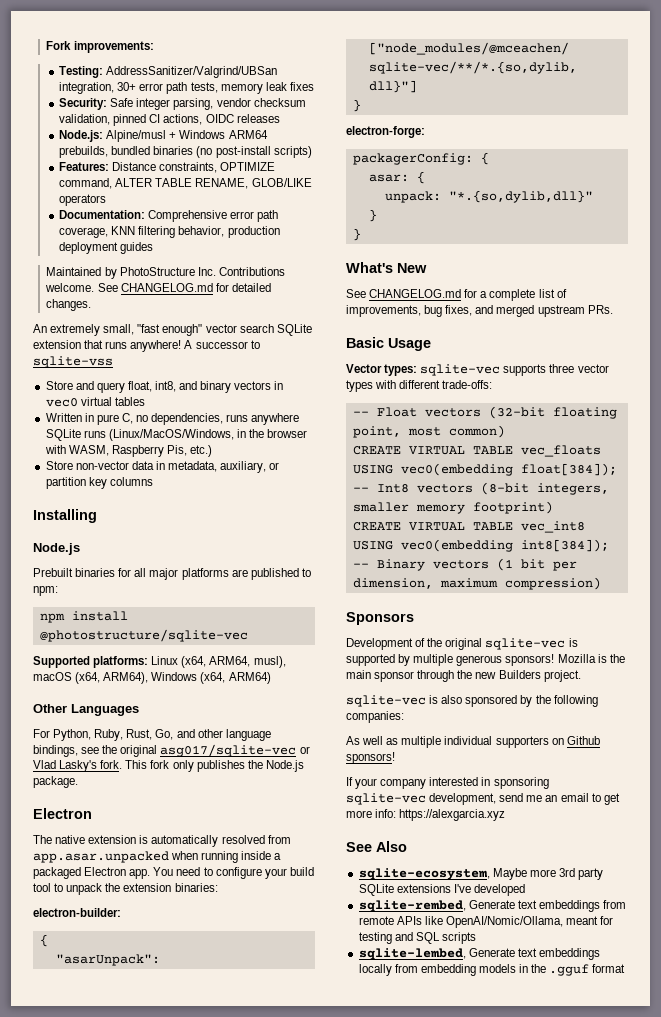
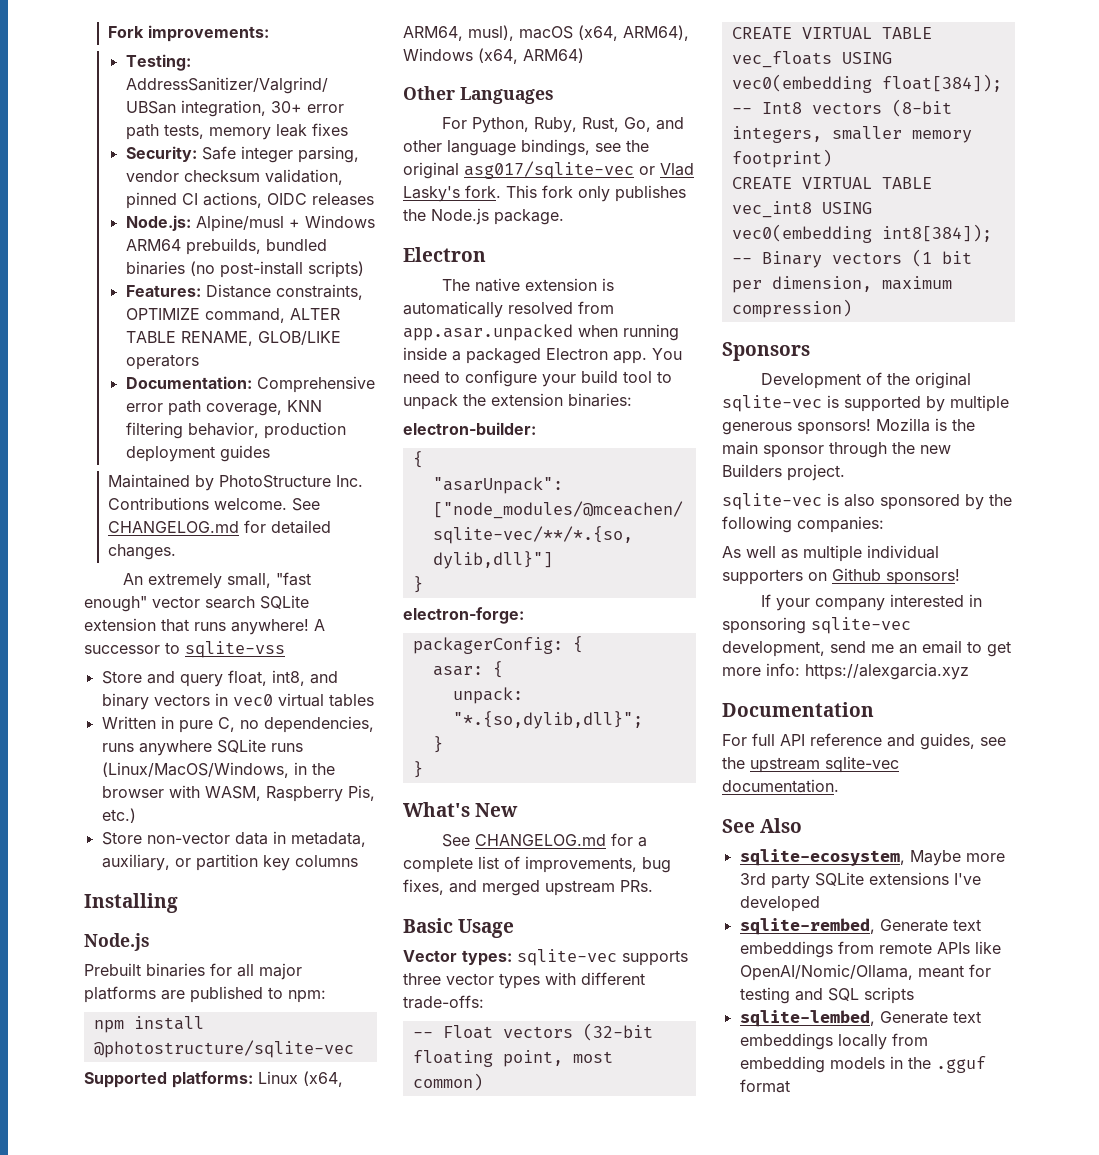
- unpack: "*.{so,dylib,dll}"
+ unpack: "*.{so,dylib,dll}";
+ Documentation
+ For full API reference and guides, see the upstream sqlite-vec documentation.

